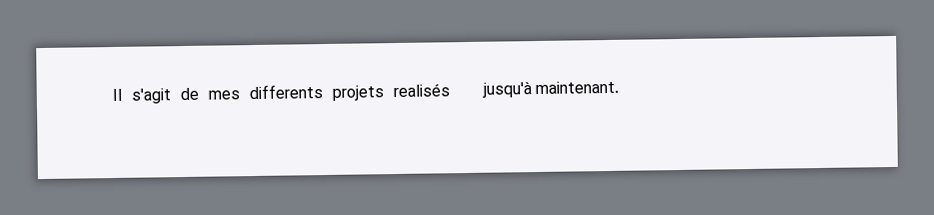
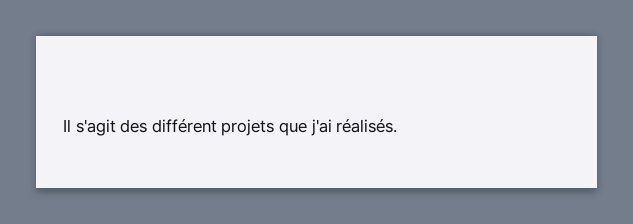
- Il s'agit de mes differents projets realisés jusqu'à maintenant.
+ Il s'agit des différent projets que j'ai réalisés.

